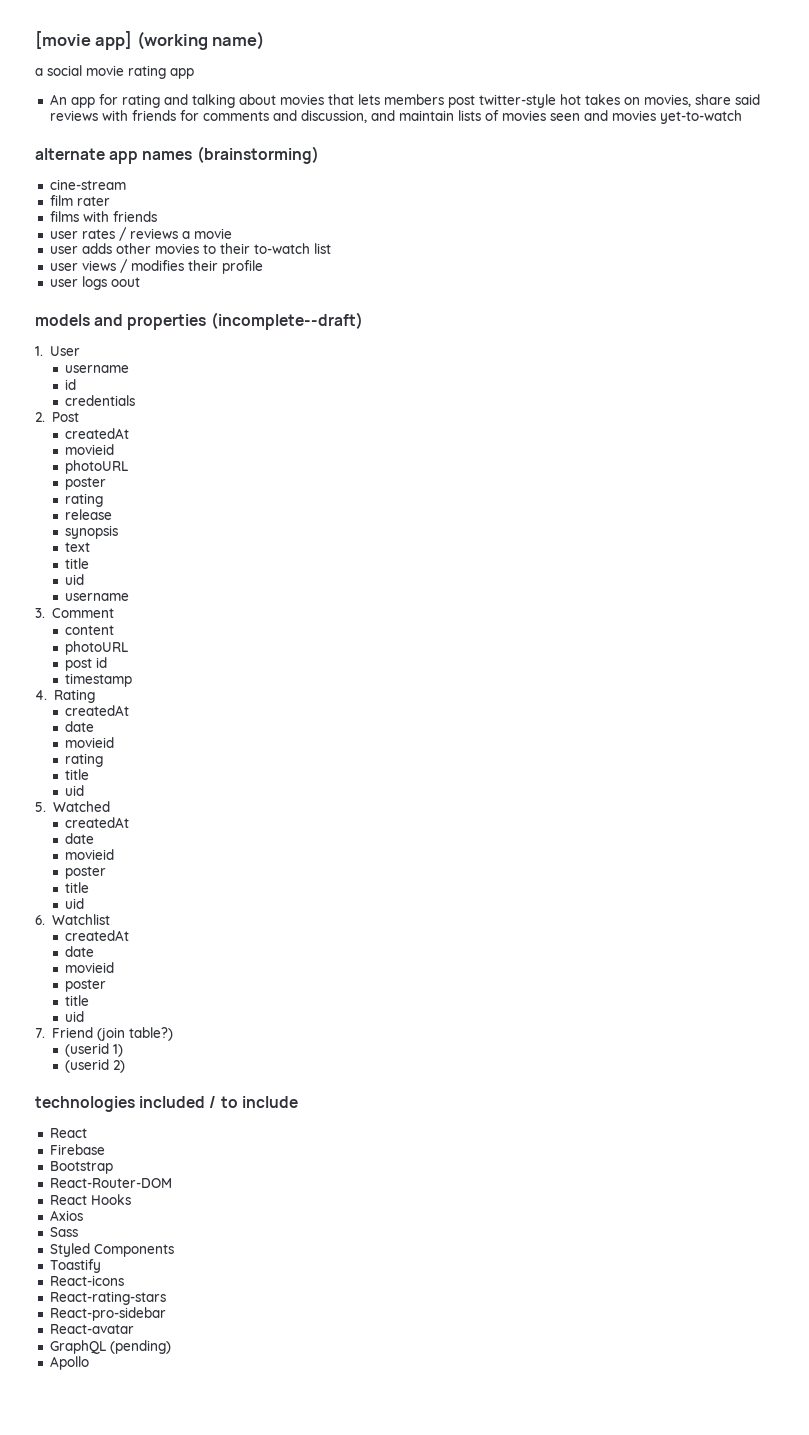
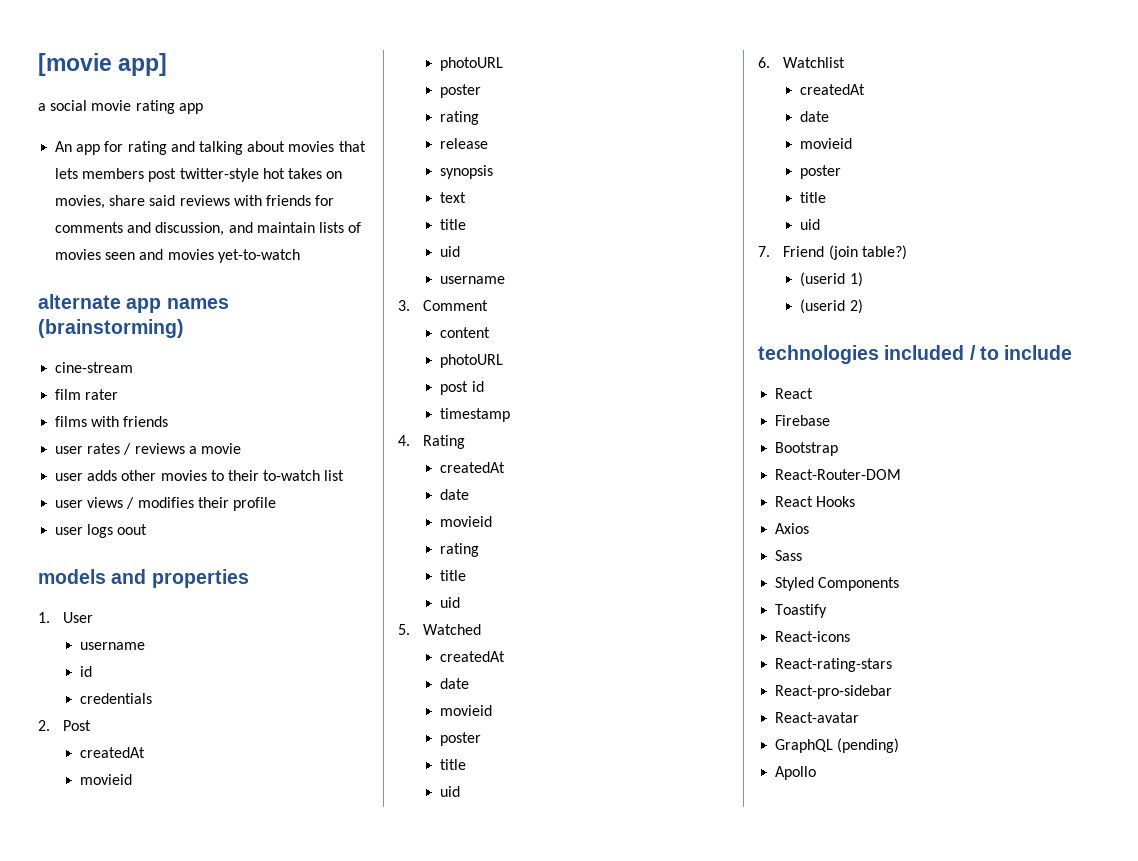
- [movie app] (working name)
+ [movie app]
- models and properties (incomplete--draft)
+ models and properties

